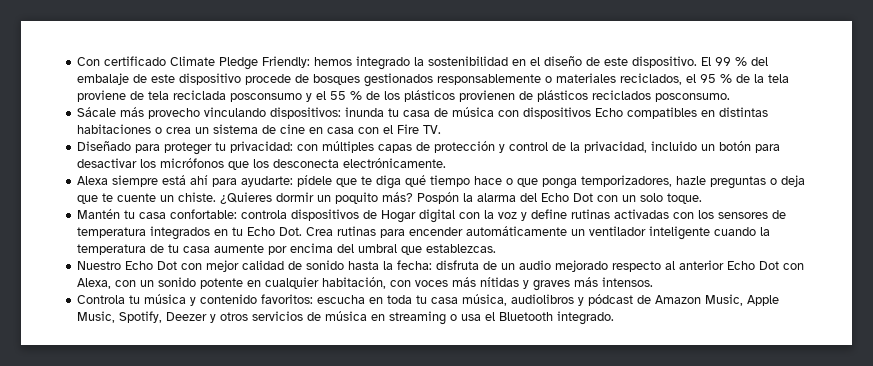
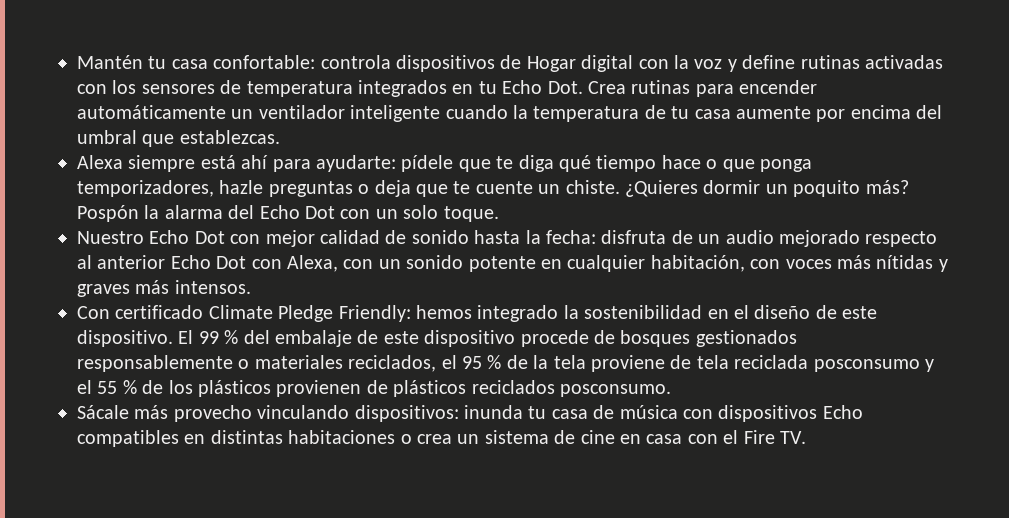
+ Mantén tu casa confortable: controla dispositivos de Hogar digital con la voz y define rutinas activadas con los sensores de temperatura integrados en tu Echo Dot. Crea rutinas para encender automáticamente un ventilador inteligente cuando la temperatura de tu casa aumente por encima del umbral que establezcas.
+ Alexa siempre está ahí para ayudarte: pídele que te diga qué tiempo hace o que ponga temporizadores, hazle preguntas o deja que te cuente un chiste. ¿Quieres dormir un poquito más? Pospón la alarma del Echo Dot con un solo toque.
+ Nuestro Echo Dot con mejor calidad de sonido hasta la fecha: disfruta de un audio mejorado respecto al anterior Echo Dot con Alexa, con un sonido potente en cualquier habitación, con voces más nítidas y graves más intensos.
- Diseñado para proteger tu privacidad: con múltiples capas de protección y control de la privacidad, incluido un botón para desactivar los micrófonos que los desconecta electrónicamente.
- Alexa siempre está ahí para ayudarte: pídele que te diga qué tiempo hace o que ponga temporizadores, hazle preguntas o deja que te cuente un chiste. ¿Quieres dormir un poquito más? Pospón la alarma del Echo Dot con un solo toque.
- Mantén tu casa confortable: controla dispositivos de Hogar digital con la voz y define rutinas activadas con los sensores de temperatura integrados en tu Echo Dot. Crea rutinas para encender automáticamente un ventilador inteligente cuando la temperatura de tu casa aumente por encima del umbral que establezcas.
- Nuestro Echo Dot con mejor calidad de sonido hasta la fecha: disfruta de un audio mejorado respecto al anterior Echo Dot con Alexa, con un sonido potente en cualquier habitación, con voces más nítidas y graves más intensos.
- Controla tu música y contenido favoritos: escucha en toda tu casa música, audiolibros y pódcast de Amazon Music, Apple Music, Spotify, Deezer y otros servicios de música en streaming o usa el Bluetooth integrado.

